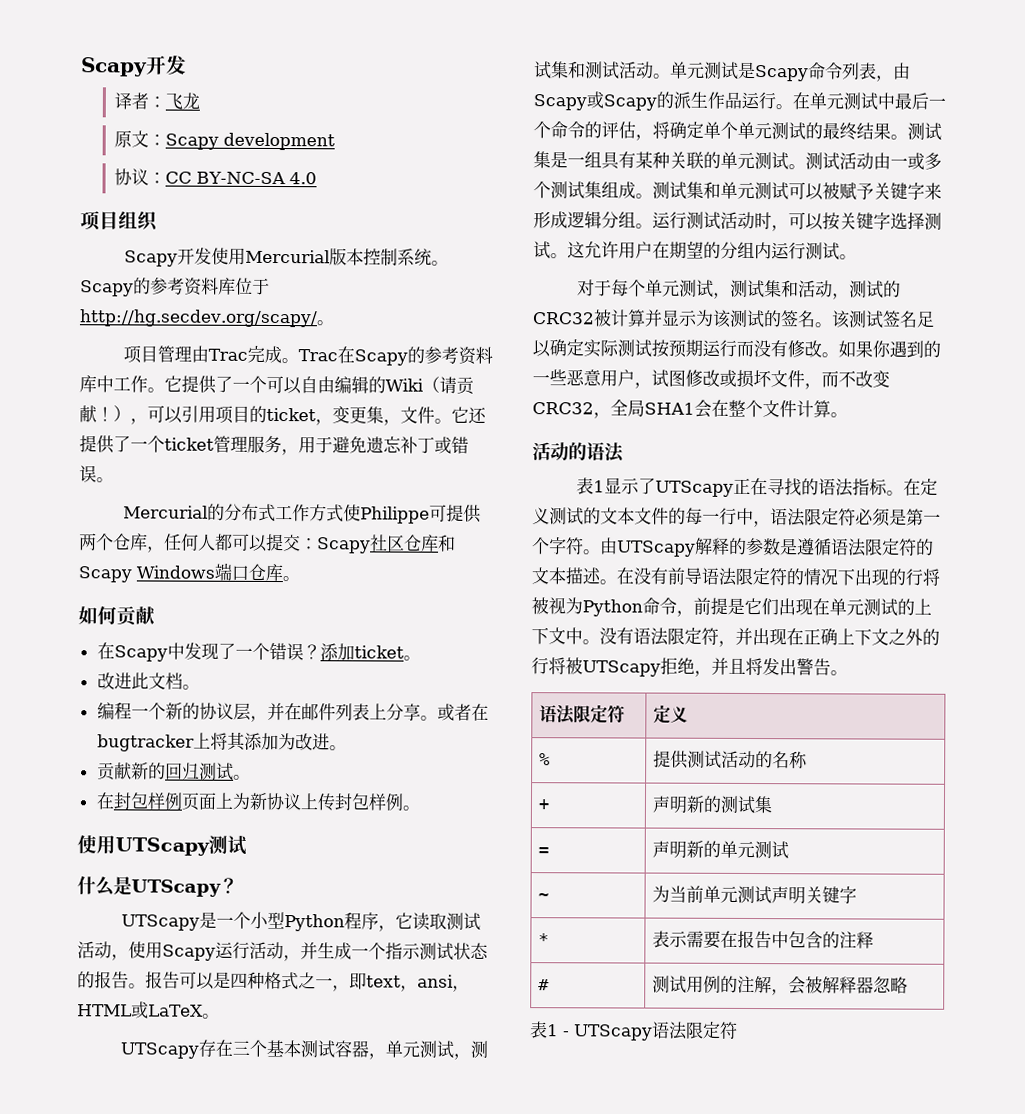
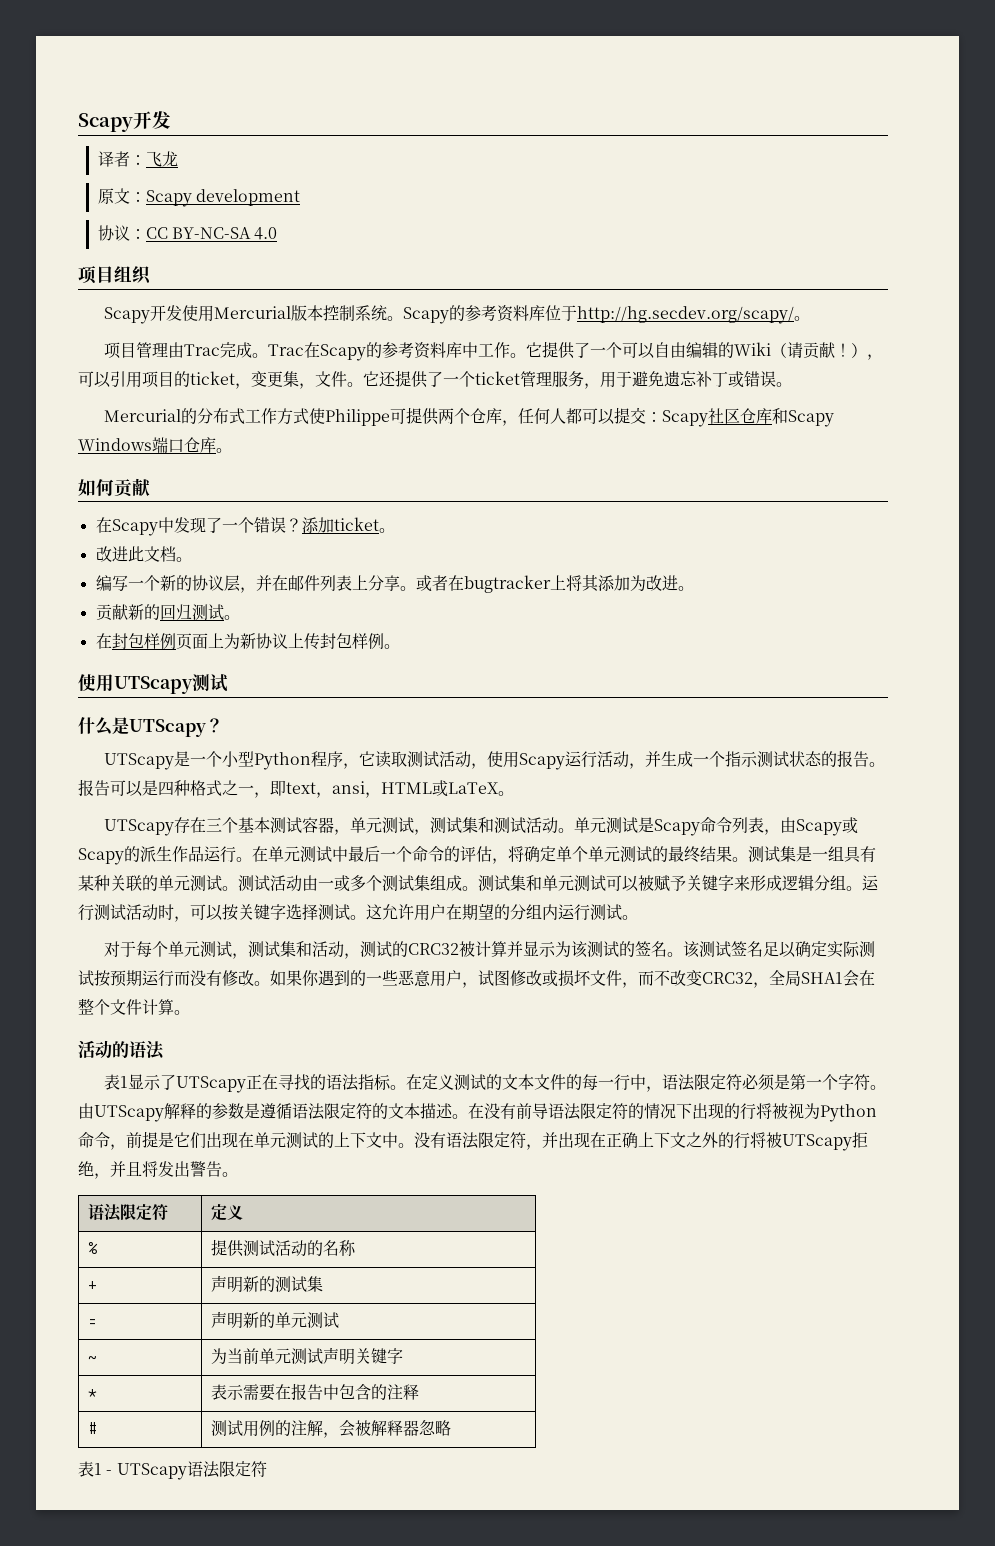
- 编程一个新的协议层，并在邮件列表上分享。
+ 编写一个新的协议层，并在邮件列表上分享。

